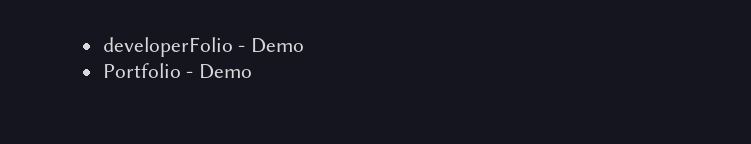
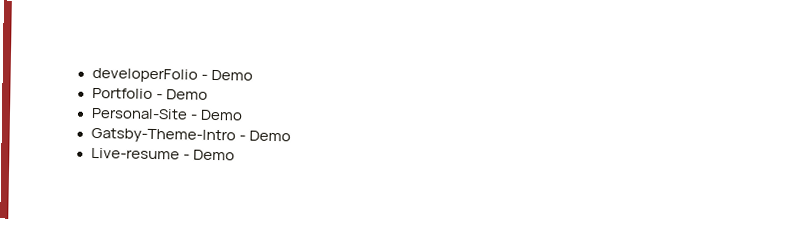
+ Personal-Site - Demo
+ Gatsby-Theme-Intro - Demo
+ Live-resume - Demo

